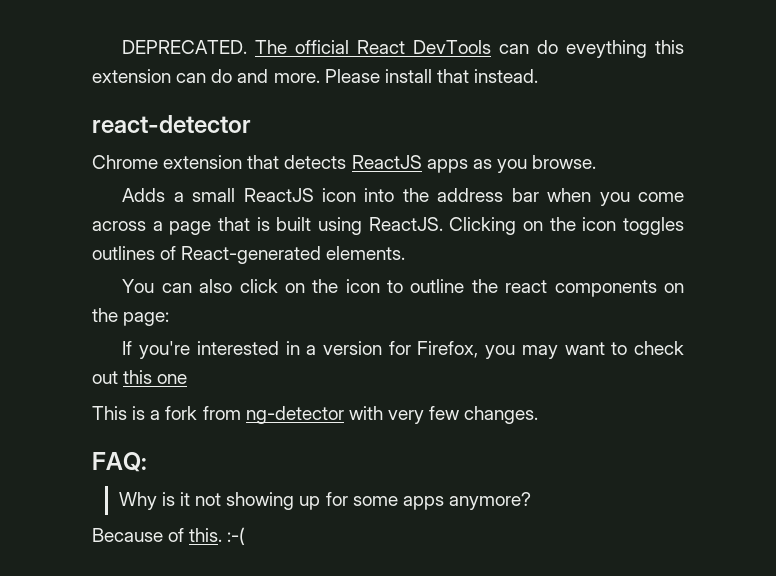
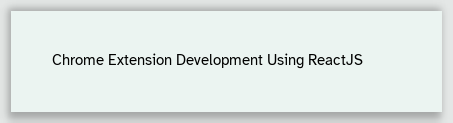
- DEPRECATED. The official React DevTools can do eveything this extension can do and more. Please install that instead.
- react-detector
- Chrome extension that detects ReactJS apps as you browse.
- Adds a small ReactJS icon into the address bar when you come across a page that is built using ReactJS. Clicking on the icon toggles outlines of React-generated elements.
- You can also click on the icon to outline the react components on the page:
- If you're interested in a version for Firefox, you may want to check out this one
- This is a fork from ng-detector with very few changes.
- FAQ:
- Why is it not showing up for some apps anymore?
- Because of this. :-(
+ Chrome Extension Development Using ReactJS

